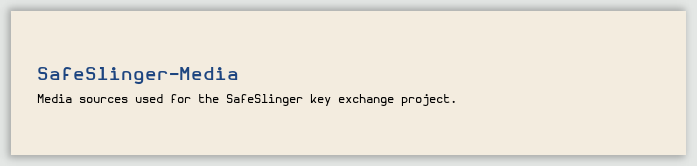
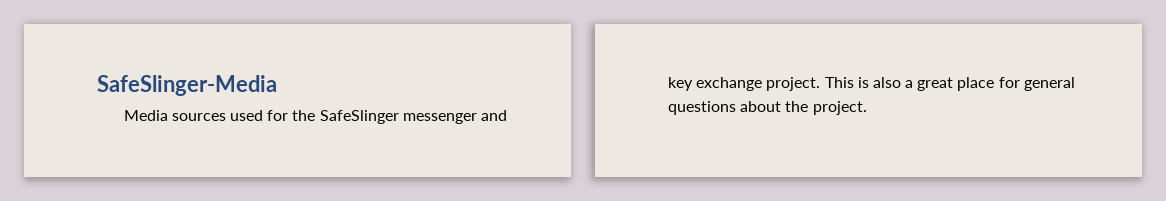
- Media sources used for the SafeSlinger key exchange project.
+ Media sources used for the SafeSlinger messenger and key exchange project.
+ This is also a great place for general questions about the project.

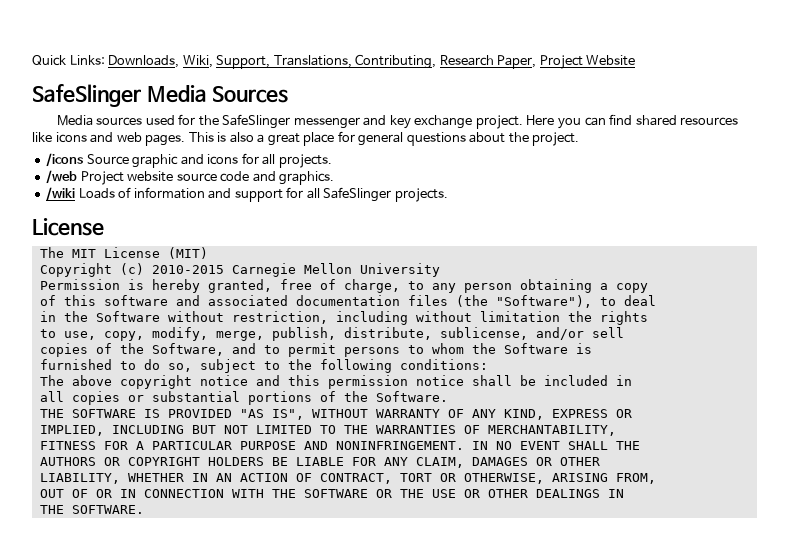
- SafeSlinger-Media
+ Quick Links: Downloads, Wiki, Support, Translations, Contributing, Research Paper, Project Website
+ SafeSlinger Media Sources
+ Here you can find shared resources like icons and web pages.
+ /icons Source graphic and icons for all projects.
+ /web Project website source code and graphics.
+ /wiki Loads of information and support for all SafeSlinger projects.
+ License
+ The MIT License (MIT)
+ Copyright (c) 2010-2015 Carnegie Mellon University
+ Permission is hereby granted, free of charge, to any person obtaining a copy
+ of this software and associated documentation files (the "Software"), to deal
+ in the Software without restriction, including without limitation the rights
+ to use, copy, modify, merge, publish, distribute, sublicense, and/or sell
+ copies of the Software, and to permit persons to whom the Software is
+ furnished to do so, subject to the following conditions:
+ The above copyright notice and this permission notice shall be included in
+ all copies or substantial portions of the Software.
+ THE SOFTWARE IS PROVIDED "AS IS", WITHOUT WARRANTY OF ANY KIND, EXPRESS OR
+ IMPLIED, INCLUDING BUT NOT LIMITED TO THE WARRANTIES OF MERCHANTABILITY,
+ FITNESS FOR A PARTICULAR PURPOSE AND NONINFRINGEMENT. IN NO EVENT SHALL THE
+ AUTHORS OR COPYRIGHT HOLDERS BE LIABLE FOR ANY CLAIM, DAMAGES OR OTHER
+ LIABILITY, WHETHER IN AN ACTION OF CONTRACT, TORT OR OTHERWISE, ARISING FROM,
+ OUT OF OR IN CONNECTION WITH THE SOFTWARE OR THE USE OR OTHER DEALINGS IN
+ THE SOFTWARE.

